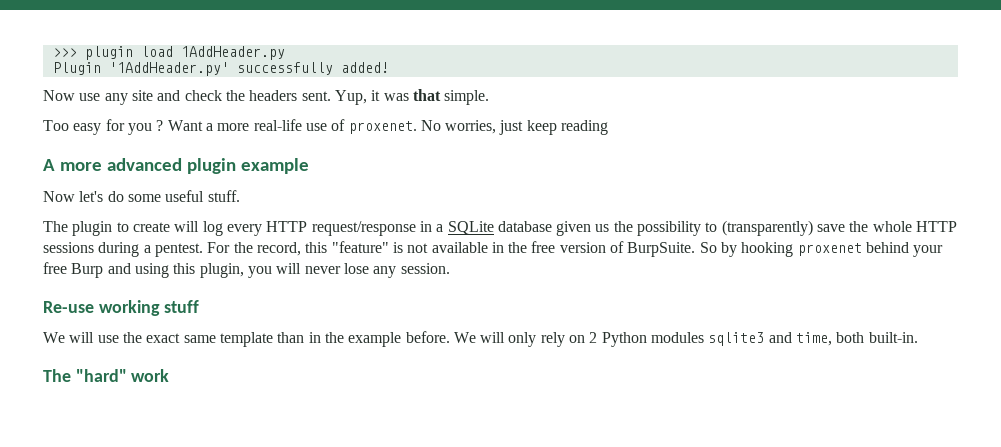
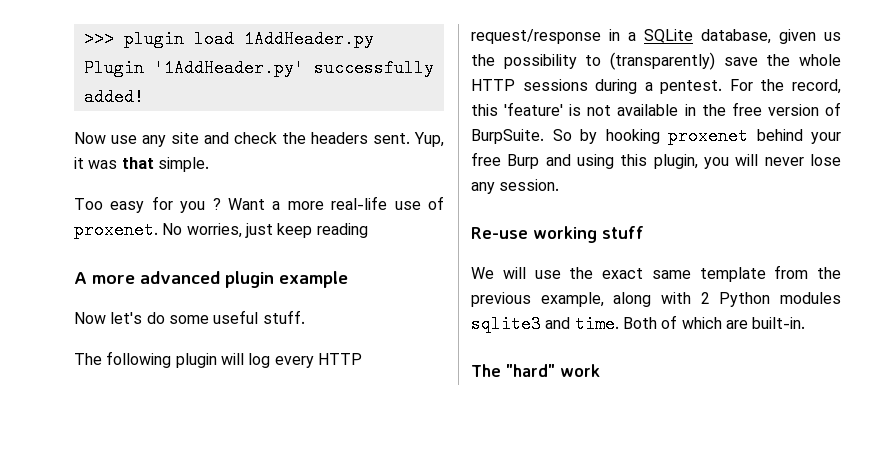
- The plugin to create will log every HTTP request/response in a SQLite database given us the possibility to (transparently) save the whole HTTP sessions during a pentest.
+ The following plugin will log every HTTP request/response in a SQLite database, given us the possibility to (transparently) save the whole HTTP sessions during a pentest.
- For the record, this "feature" is not available in the free version of BurpSuite.
+ For the record, this 'feature' is not available in the free version of BurpSuite.
- We will use the exact same template than in the example before. We will only rely on 2 Python modules sqlite3 and time, both built-in.
+ We will use the exact same template from the previous example, along with 2 Python modules sqlite3 and time. Both of which are built-in.

